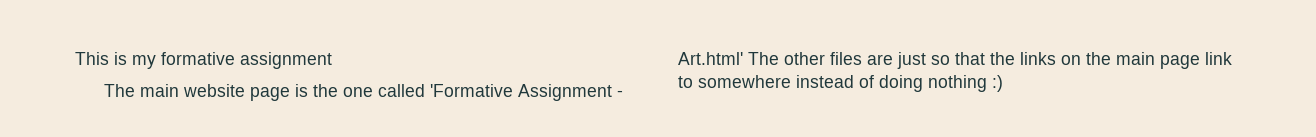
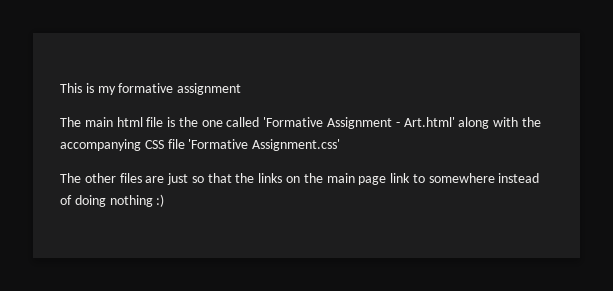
- The main website page is the one called 'Formative Assignment - Art.html' The other files are just so that the links on the main page link to somewhere instead of doing nothing :)
+ The main html file is the one called 'Formative Assignment - Art.html' along with the accompanying CSS file 'Formative Assignment.css'
+ The other files are just so that the links on the main page link to somewhere instead of doing nothing :)

